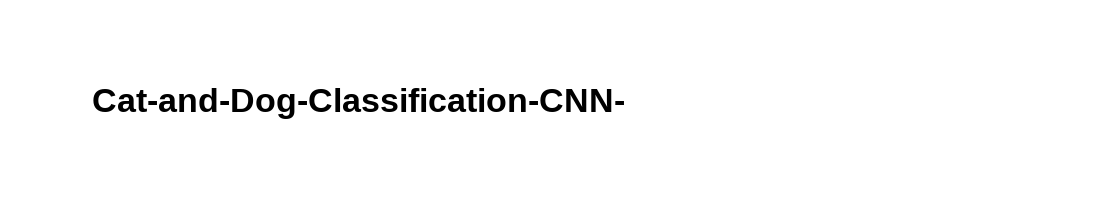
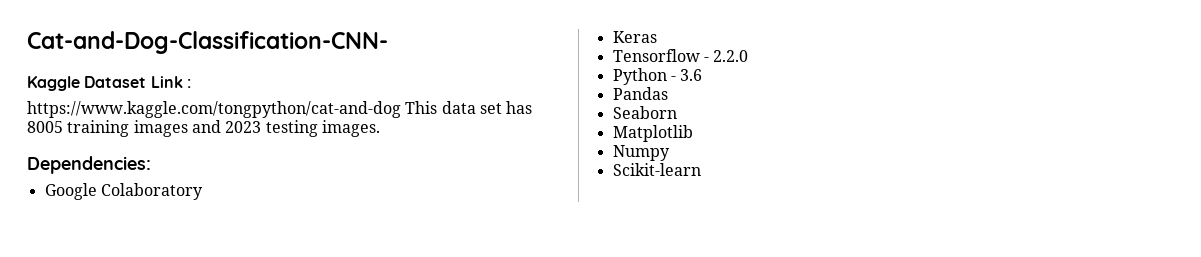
+ Kaggle Dataset Link :
+ https://www.kaggle.com/tongpython/cat-and-dog This data set has 8005 training images and 2023 testing images.
+ Dependencies:
+ Google Colaboratory
+ Keras
+ Tensorflow - 2.2.0
+ Python - 3.6
+ Pandas
+ Seaborn
+ Matplotlib
+ Numpy
+ Scikit-learn

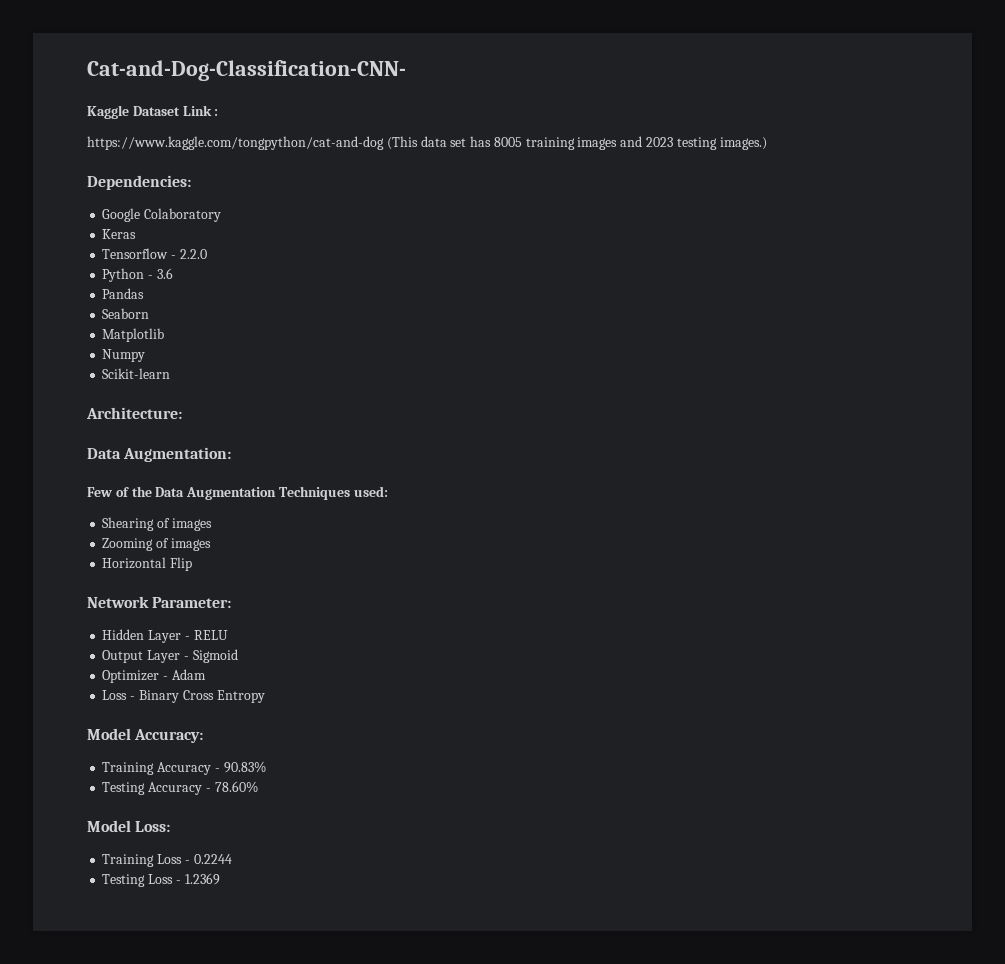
- https://www.kaggle.com/tongpython/cat-and-dog This data set has 8005 training images and 2023 testing images.
+ https://www.kaggle.com/tongpython/cat-and-dog (This data set has 8005 training images and 2023 testing images.)
+ Architecture:
+ Data Augmentation:
+ Few of the Data Augmentation Techniques used:
+ Shearing of images
+ Zooming of images
+ Horizontal Flip
+ Network Parameter:
+ Hidden Layer - RELU
+ Output Layer - Sigmoid
+ Optimizer - Adam
+ Loss - Binary Cross Entropy
+ Model Accuracy:
+ Training Accuracy - 90.83%
+ Testing Accuracy - 78.60%
+ Model Loss:
+ Training Loss - 0.2244
+ Testing Loss - 1.2369

